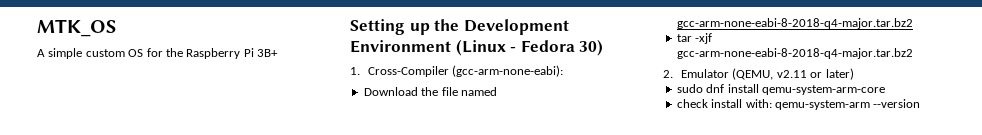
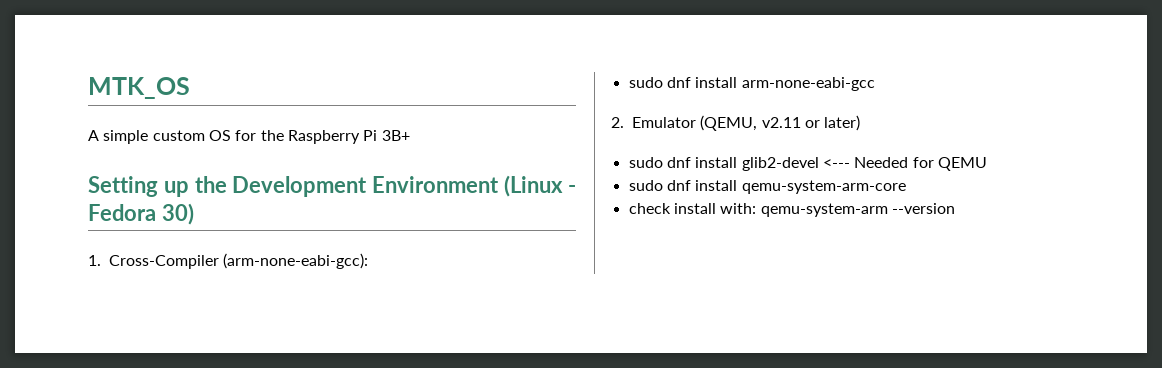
- 1. Cross-Compiler (gcc-arm-none-eabi):
- Download the file named gcc-arm-none-eabi-8-2018-q4-major.tar.bz2
- tar -xjf gcc-arm-none-eabi-8-2018-q4-major.tar.bz2
+ 1. Cross-Compiler (arm-none-eabi-gcc):
+ sudo dnf install arm-none-eabi-gcc
+ sudo dnf install glib2-devel <--- Needed for QEMU

